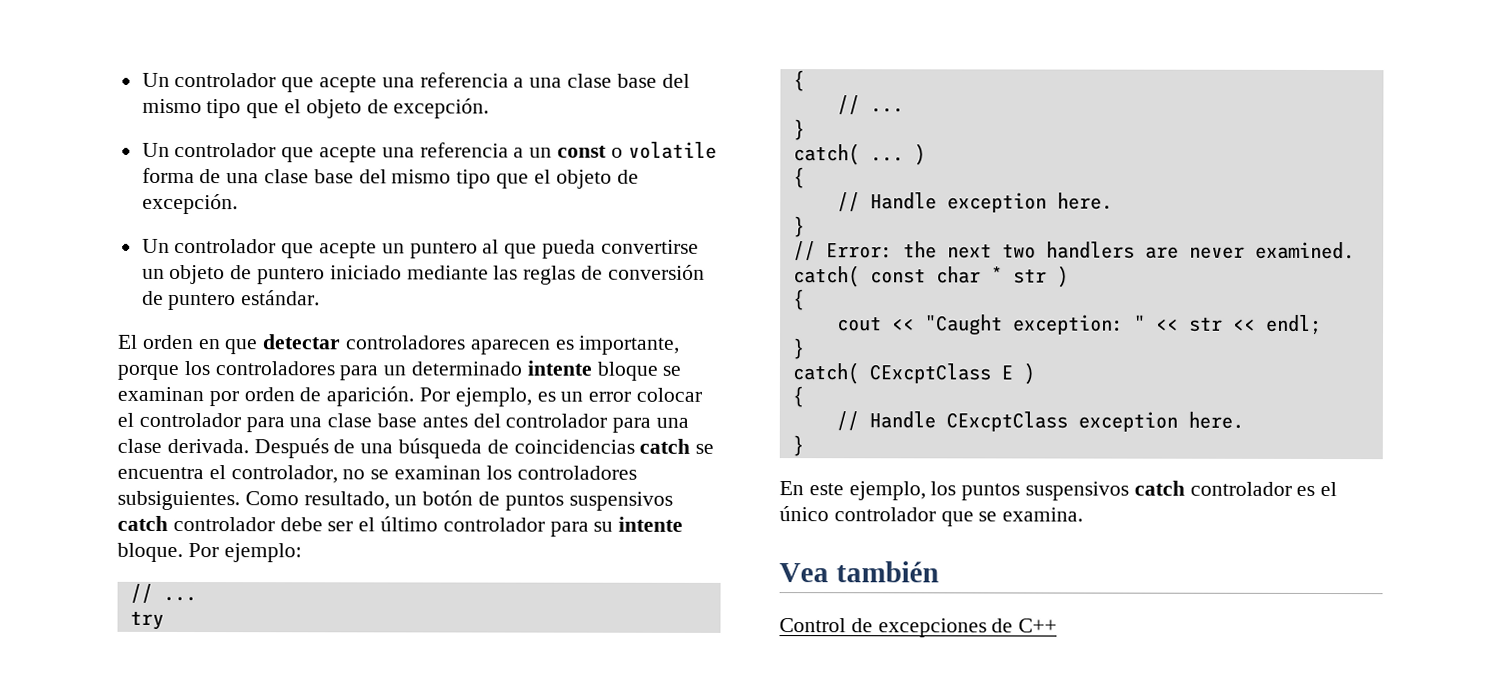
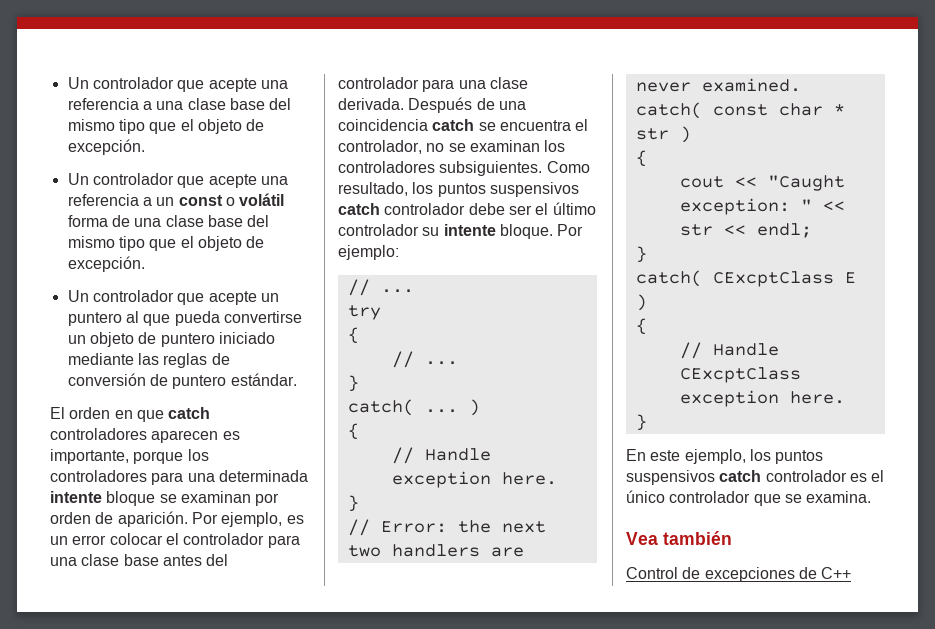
- Un controlador que acepte una referencia a un const o volatile forma de una clase base del mismo tipo que el objeto de excepción.
+ Un controlador que acepte una referencia a un const o volátil forma de una clase base del mismo tipo que el objeto de excepción.
- El orden en que detectar controladores aparecen es importante, porque los controladores para un determinado intente bloque se examinan por orden de aparición.
+ El orden en que catch controladores aparecen es importante, porque los controladores para una determinada intente bloque se examinan por orden de aparición.
- Después de una búsqueda de coincidencias catch se encuentra el controlador, no se examinan los controladores subsiguientes.
+ Después de una coincidencia catch se encuentra el controlador, no se examinan los controladores subsiguientes.
- Como resultado, un botón de puntos suspensivos catch controlador debe ser el último controlador para su intente bloque.
+ Como resultado, los puntos suspensivos catch controlador debe ser el último controlador su intente bloque.

